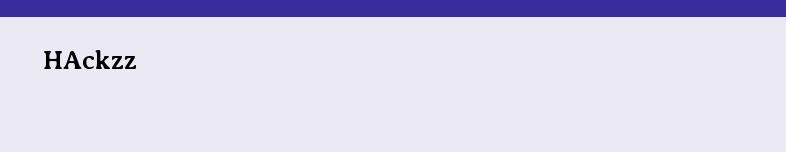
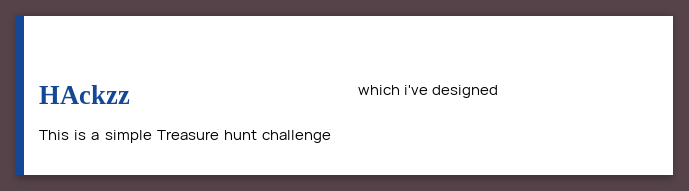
+ This is a simple Treasure hunt challenge which i've designed

